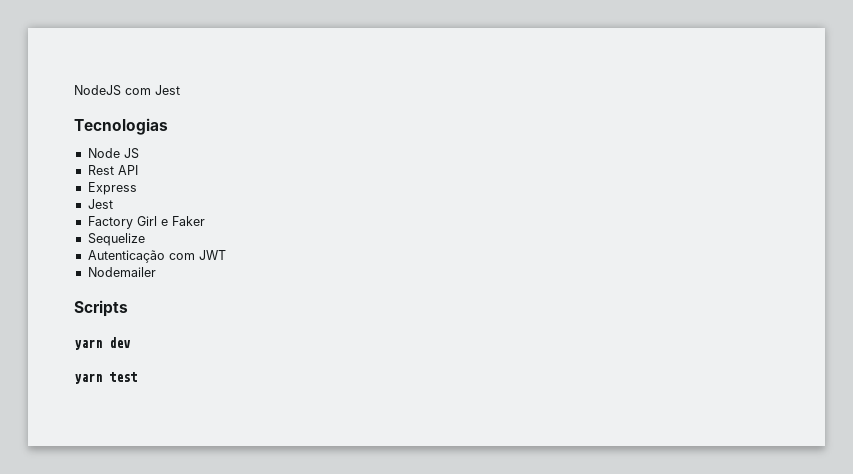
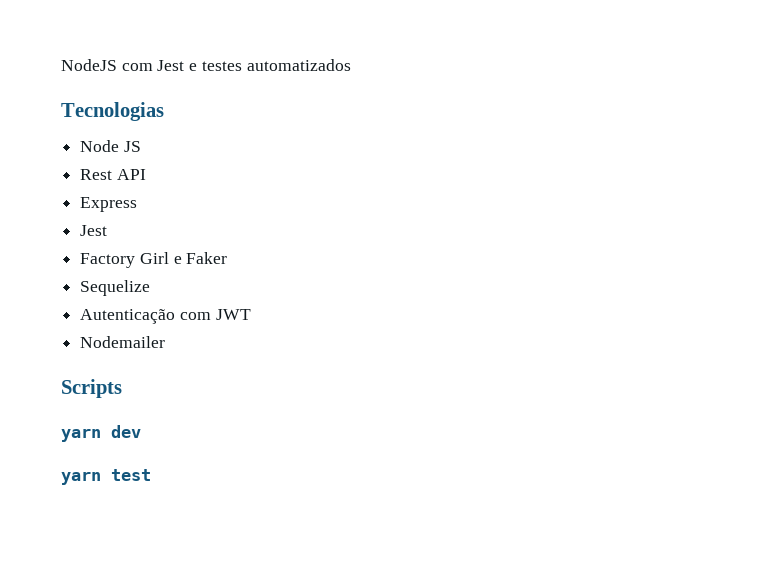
- NodeJS com Jest
+ NodeJS com Jest e testes automatizados

